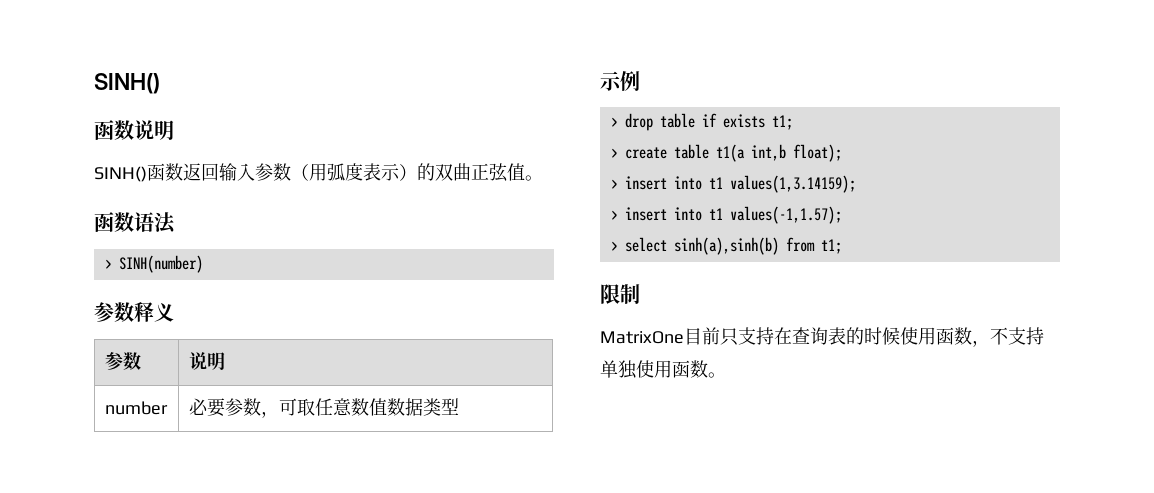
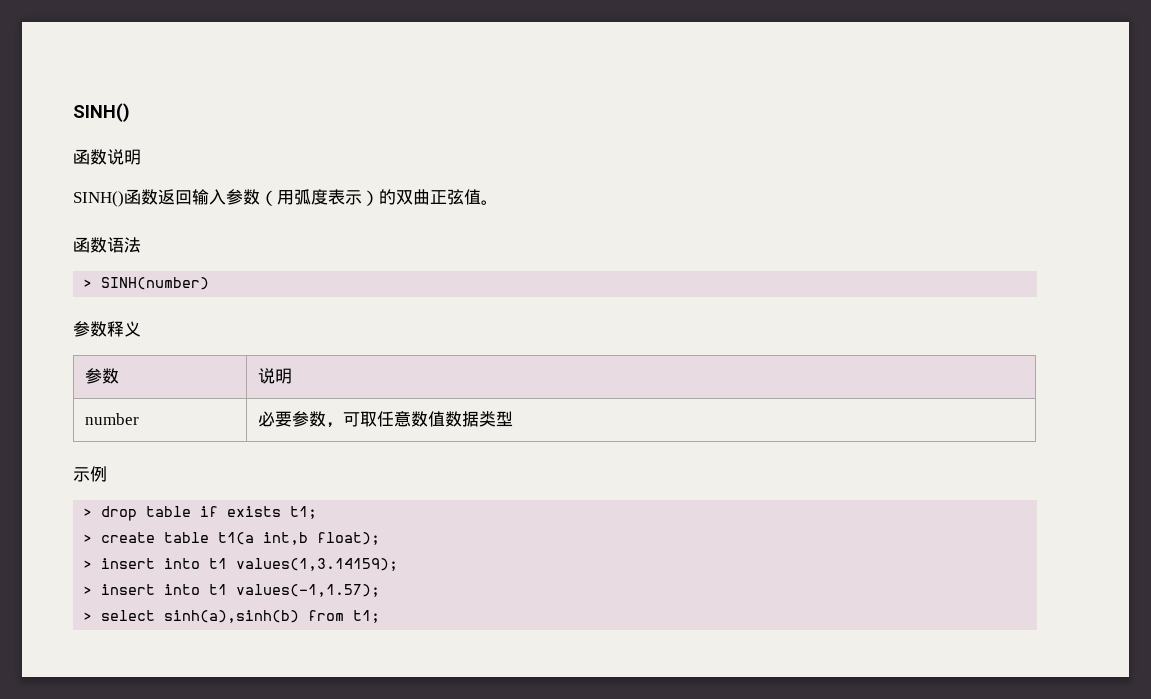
- 限制
- MatrixOne目前只支持在查询表的时候使用函数，不支持单独使用函数。

